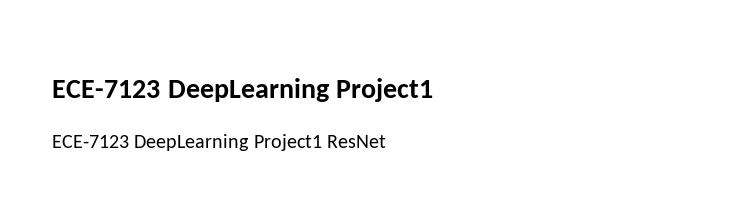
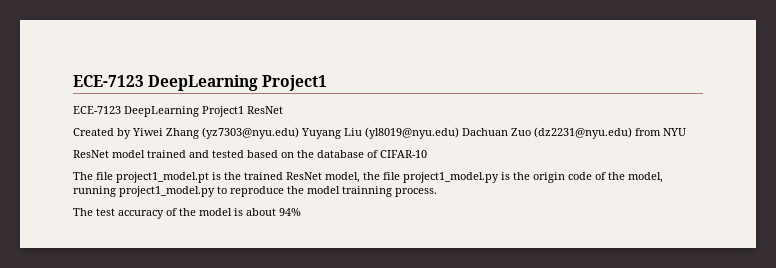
+ Created by Yiwei Zhang (yz7303@nyu.edu) Yuyang Liu (yl8019@nyu.edu) Dachuan Zuo (dz2231@nyu.edu) from NYU
+ ResNet model trained and tested based on the database of CIFAR-10
+ The file project1_model.pt is the trained ResNet model, the file project1_model.py is the origin code of the model, running project1_model.py to reproduce the model trainning process.
+ The test accuracy of the model is about 94%

